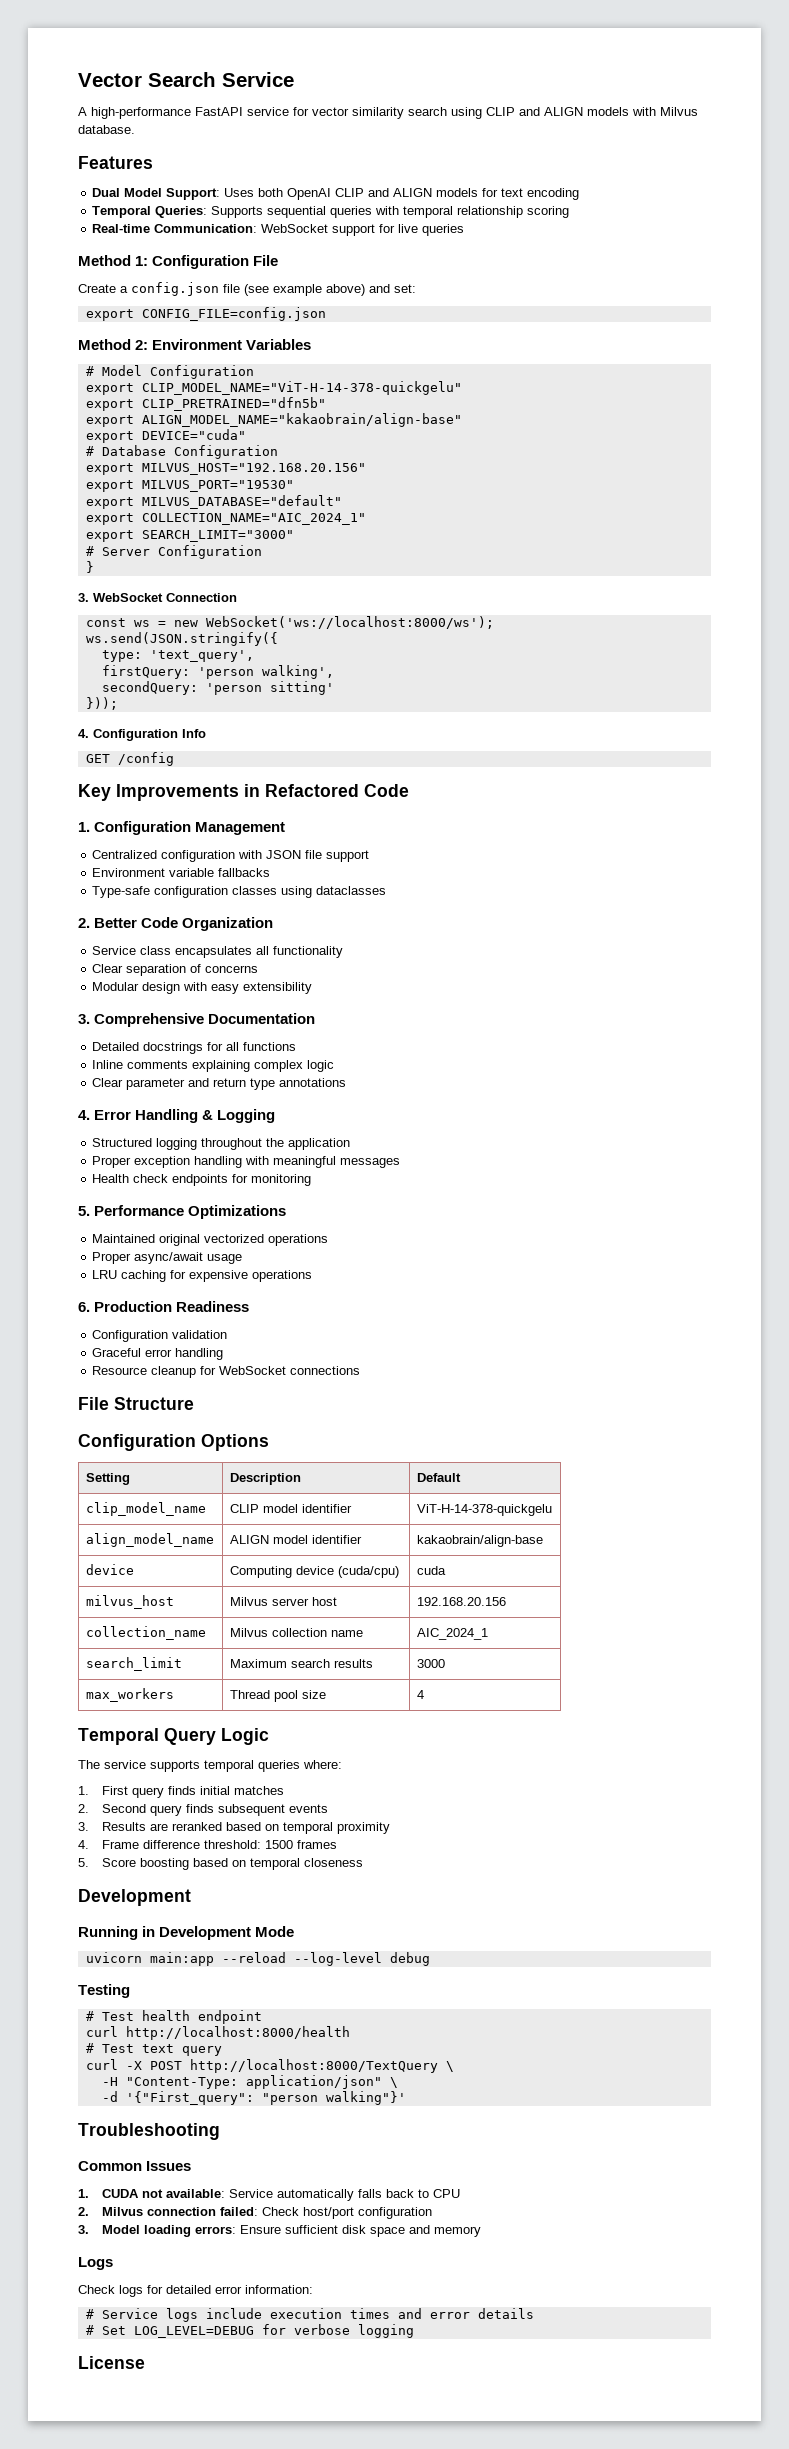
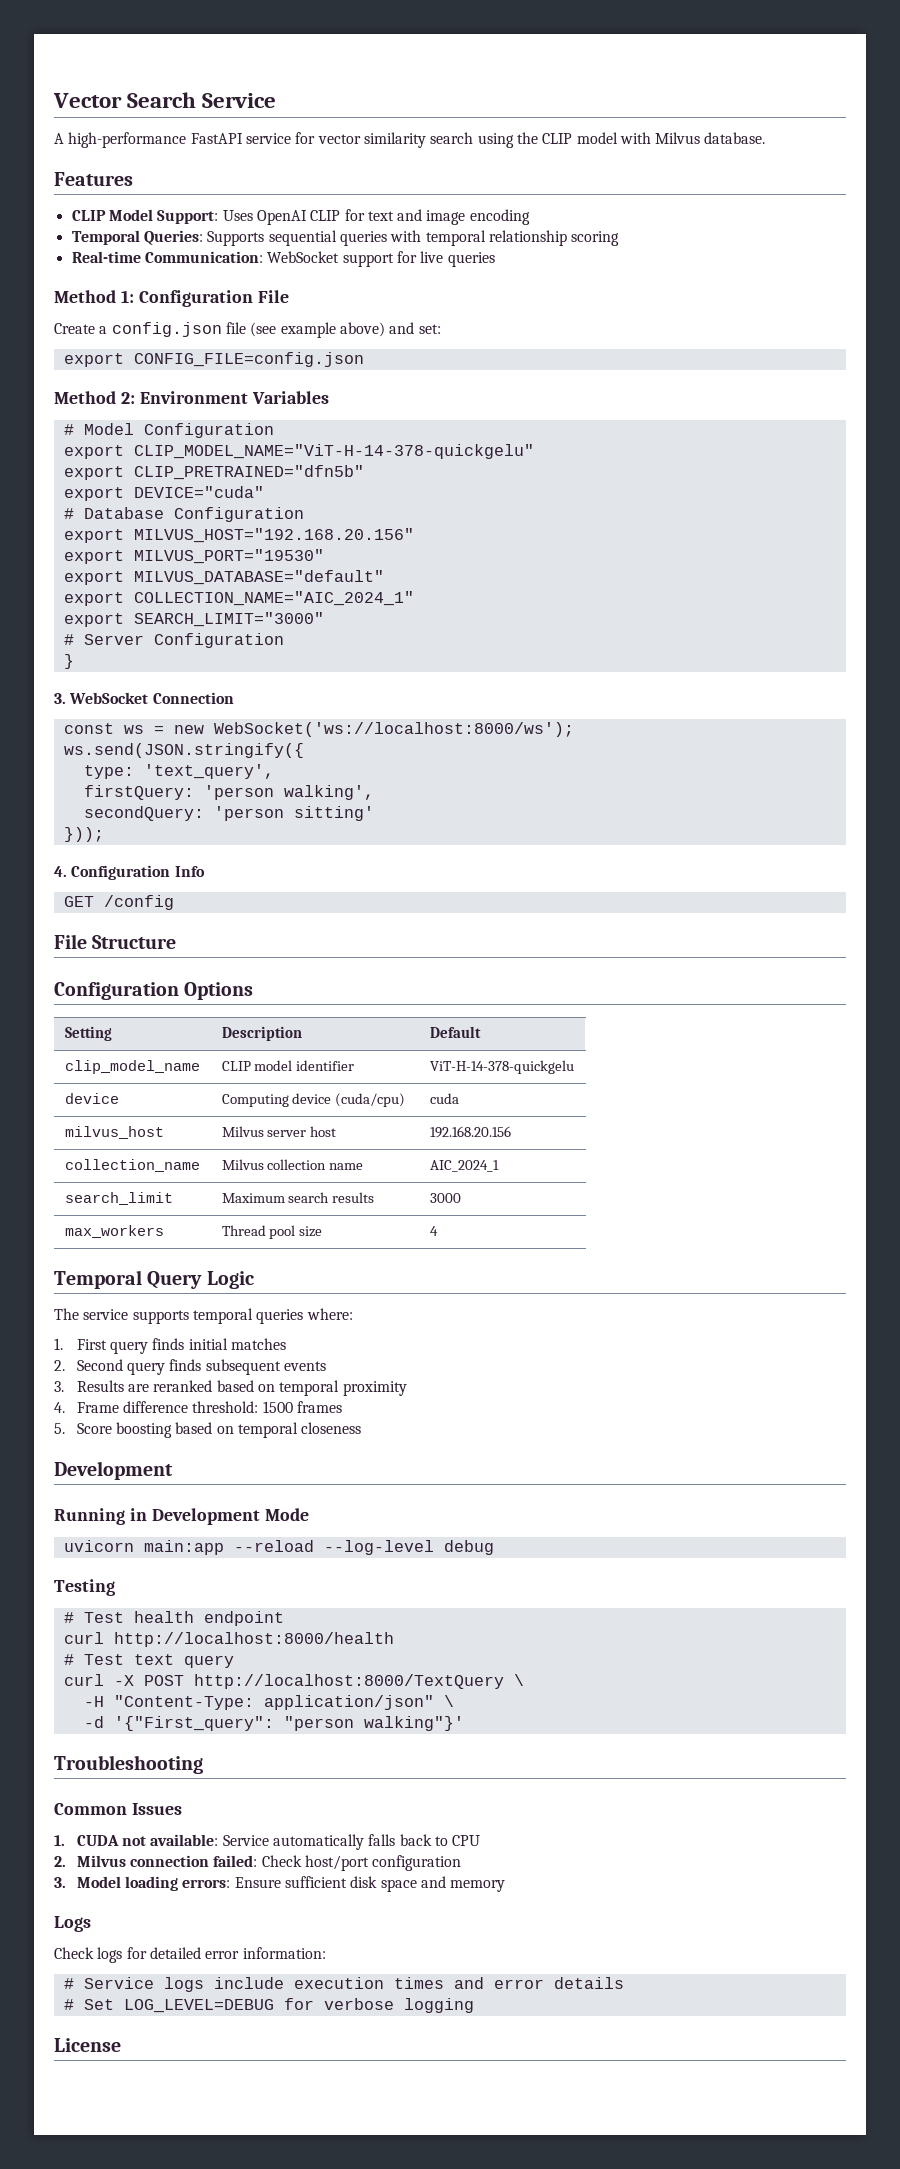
- A high-performance FastAPI service for vector similarity search using CLIP and ALIGN models with Milvus database.
+ A high-performance FastAPI service for vector similarity search using the CLIP model with Milvus database.
- Dual Model Support: Uses both OpenAI CLIP and ALIGN models for text encoding
+ CLIP Model Support: Uses OpenAI CLIP for text and image encoding
- export ALIGN_MODEL_NAME="kakaobrain/align-base"
- Key Improvements in Refactored Code
- 1. Configuration Management
- Centralized configuration with JSON file support
- Environment variable fallbacks
- Type-safe configuration classes using dataclasses
- 2. Better Code Organization
- Service class encapsulates all functionality
- Clear separation of concerns
- Modular design with easy extensibility
- 3. Comprehensive Documentation
- Detailed docstrings for all functions
- Inline comments explaining complex logic
- Clear parameter and return type annotations
- 4. Error Handling & Logging
- Structured logging throughout the application
- Proper exception handling with meaningful messages
- Health check endpoints for monitoring
- 5. Performance Optimizations
- Maintained original vectorized operations
- Proper async/await usage
- LRU caching for expensive operations
- 6. Production Readiness
- Configuration validation
- Graceful error handling
- Resource cleanup for WebSocket connections
- align_model_name | ALIGN model identifier | kakaobrain/align-base

